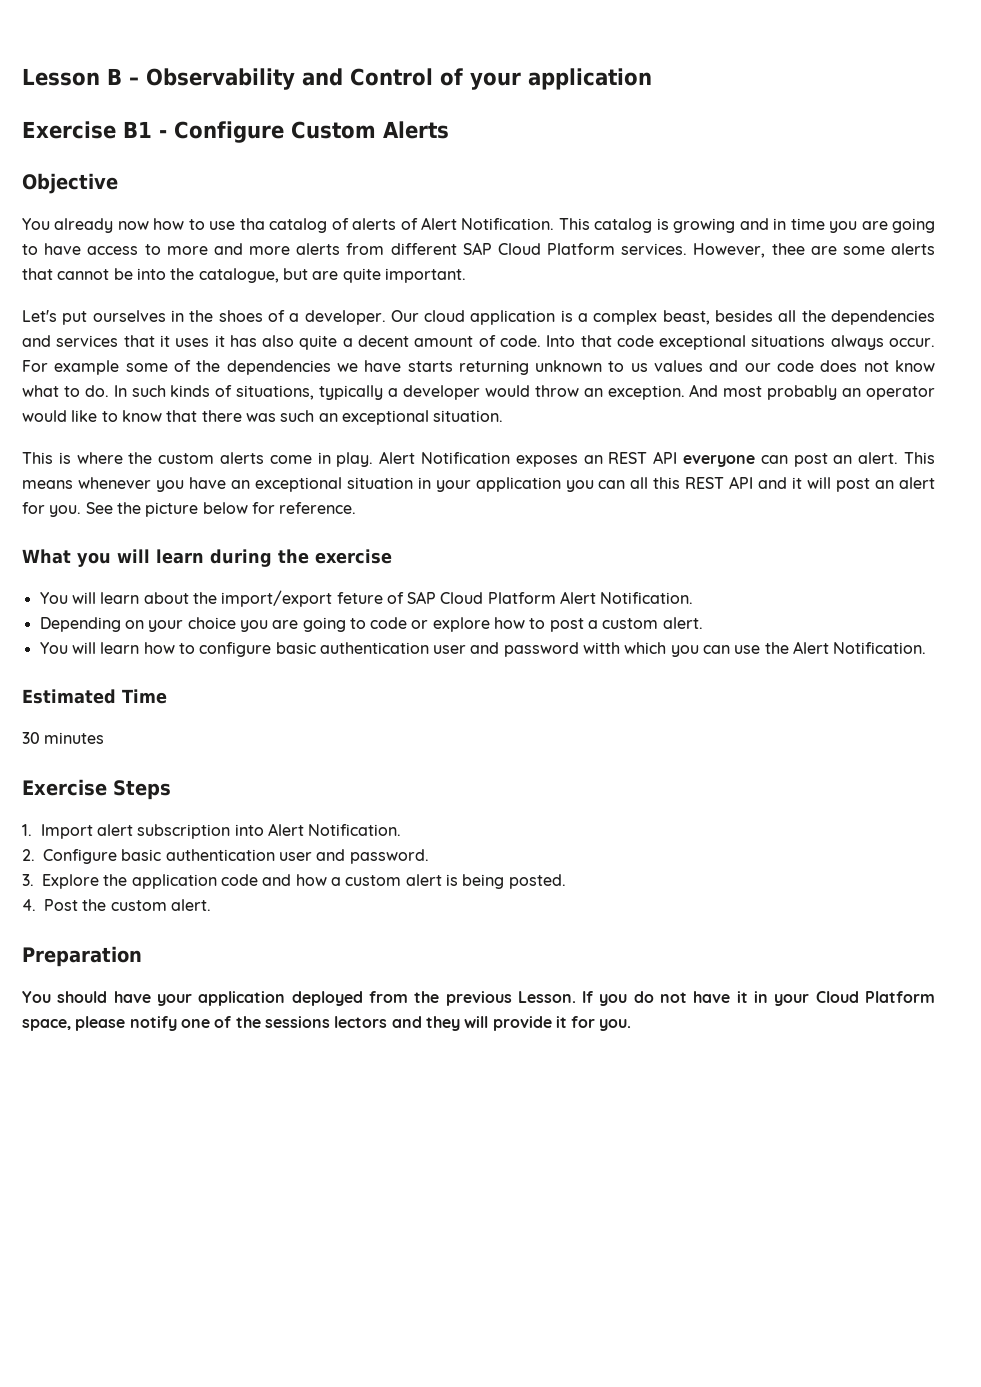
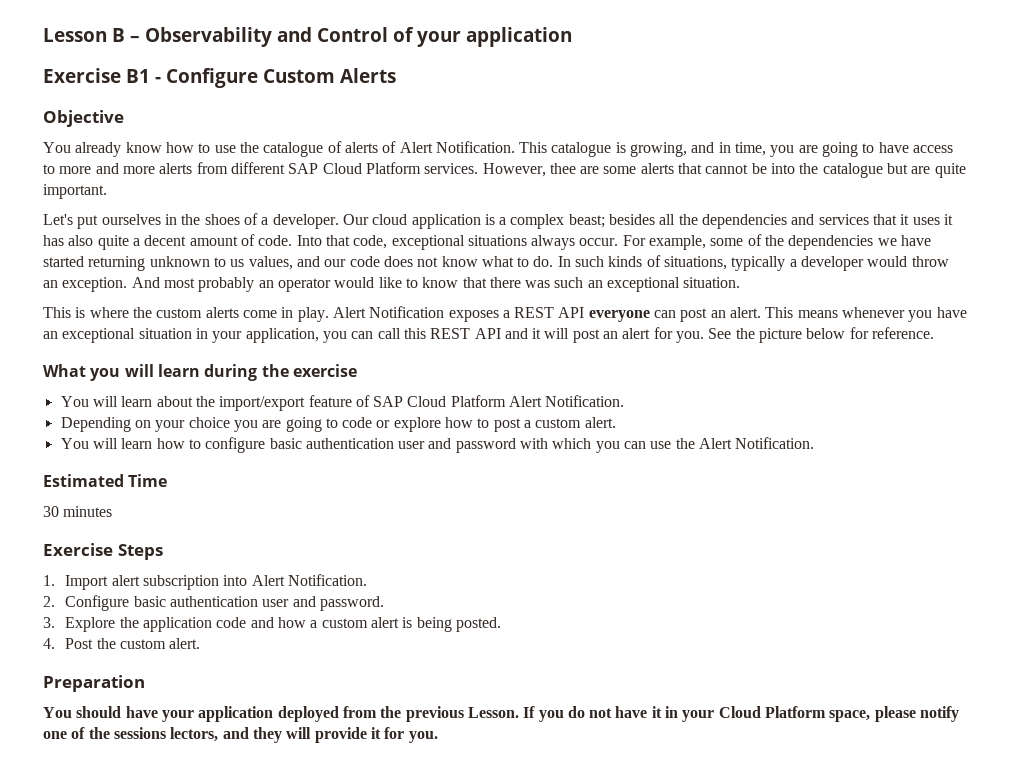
- You already now how to use tha catalog of alerts of Alert Notification.
+ You already know how to use the catalogue of alerts of Alert Notification.
- This catalog is growing and in time you are going to have access to more and more alerts from different SAP Cloud Platform services.
+ This catalogue is growing, and in time, you are going to have access to more and more alerts from different SAP Cloud Platform services.
- However, thee are some alerts that cannot be into the catalogue, but are quite important.
+ However, thee are some alerts that cannot be into the catalogue but are quite important.
- Our cloud application is a complex beast, besides all the dependencies and services that it uses it has also quite a decent amount of code.
+ Our cloud application is a complex beast; besides all the dependencies and services that it uses it has also quite a decent amount of code.
- Into that code exceptional situations always occur.
+ Into that code, exceptional situations always occur.
- For example some of the dependencies we have starts returning unknown to us values and our code does not know what to do.
+ For example, some of the dependencies we have started returning unknown to us values, and our code does not know what to do.
- Alert Notification exposes an REST API everyone can post an alert.
+ Alert Notification exposes a REST API everyone can post an alert.
- This means whenever you have an exceptional situation in your application you can all this REST API and it will post an alert for you.
+ This means whenever you have an exceptional situation in your application, you can call this REST API and it will post an alert for you.
- You will learn about the import/export feture of SAP Cloud Platform Alert Notification.
+ You will learn about the import/export feature of SAP Cloud Platform Alert Notification.
- You will learn how to configure basic authentication user and password witth which you can use the Alert Notification.
+ You will learn how to configure basic authentication user and password with which you can use the Alert Notification.
- If you do not have it in your Cloud Platform space, please notify one of the sessions lectors and they will provide it for you.
+ If you do not have it in your Cloud Platform space, please notify one of the sessions lectors, and they will provide it for you.

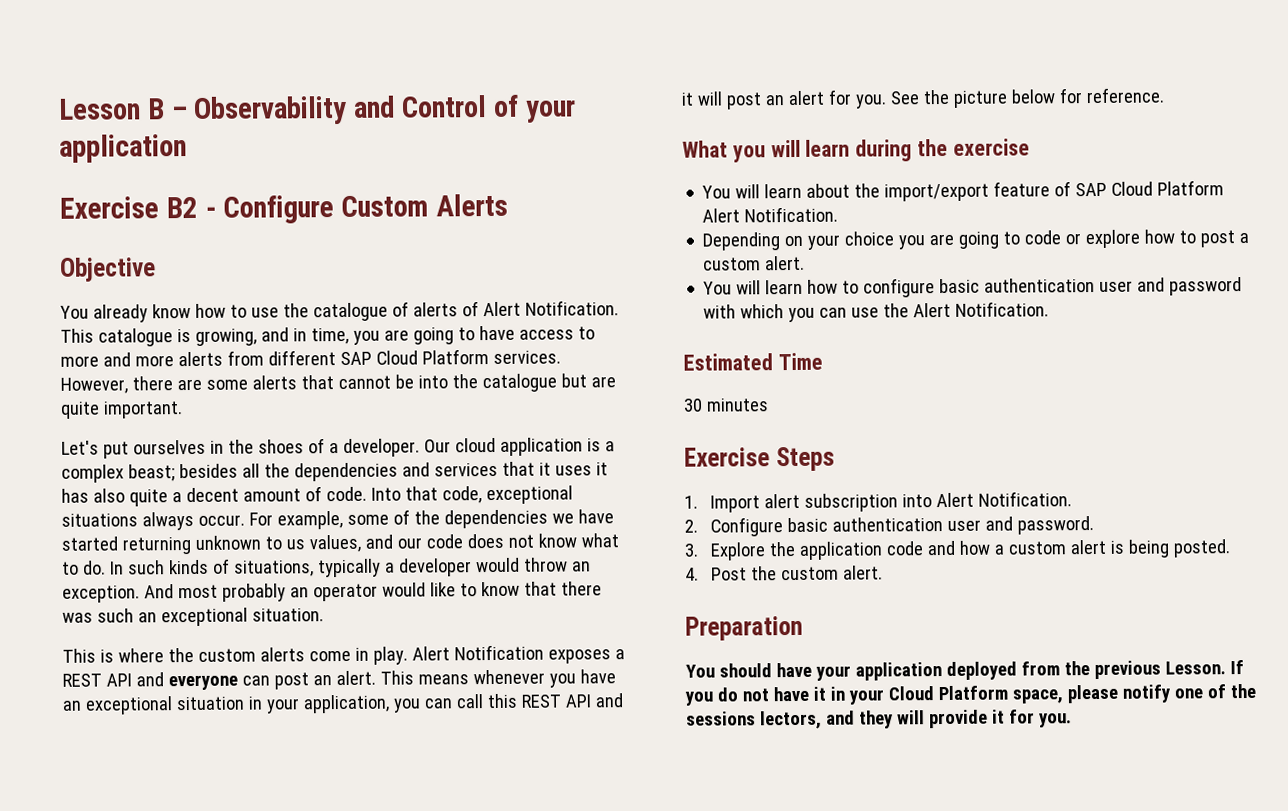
- Exercise B1 - Configure Custom Alerts
+ Exercise B2 - Configure Custom Alerts
- However, thee are some alerts that cannot be into the catalogue but are quite important.
+ However, there are some alerts that cannot be into the catalogue but are quite important.
- Alert Notification exposes a REST API everyone can post an alert.
+ Alert Notification exposes a REST API and everyone can post an alert.

